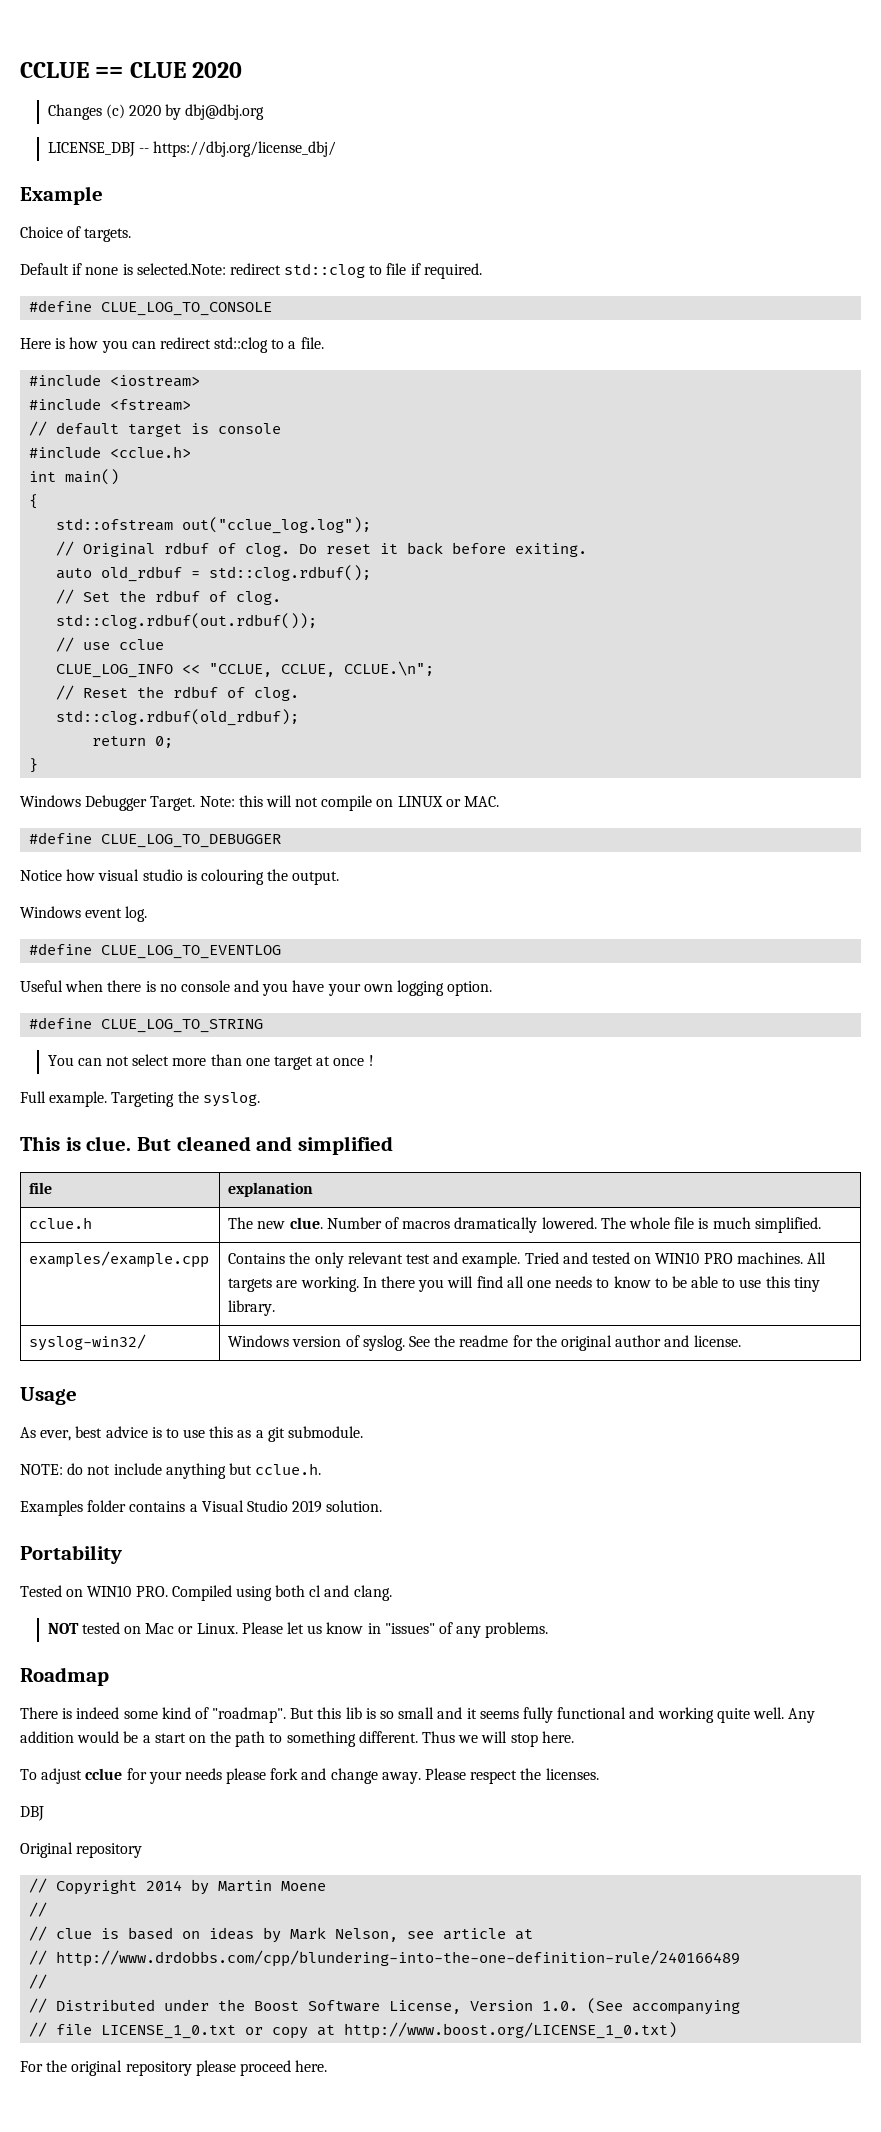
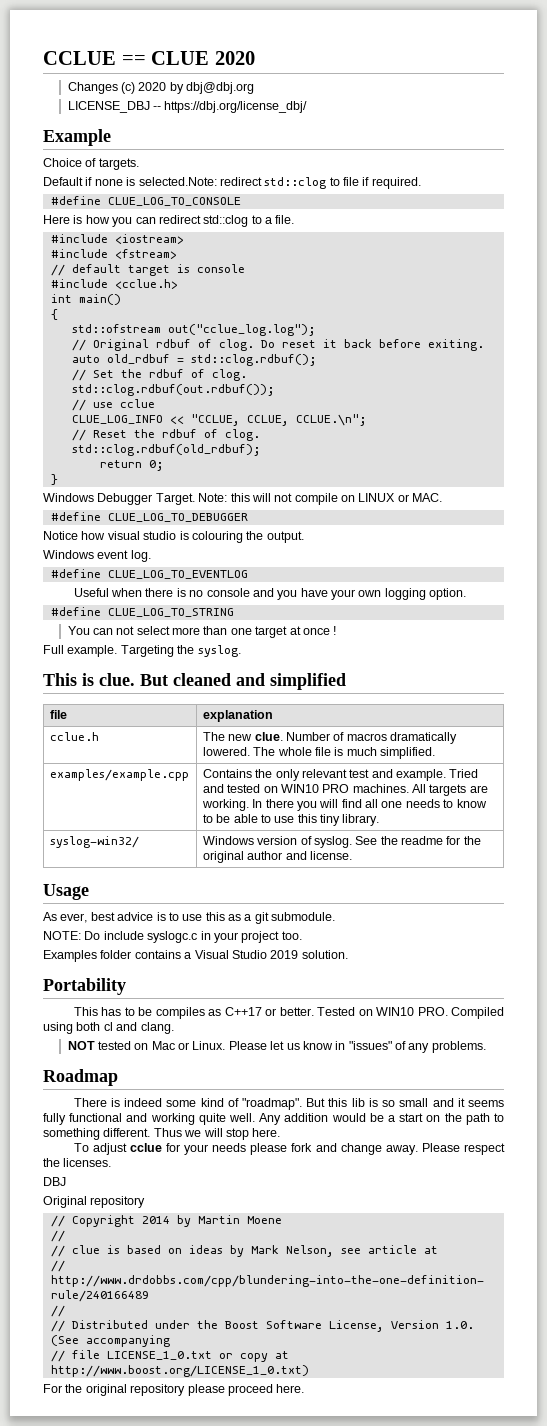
- NOTE: do not include anything but cclue.h.
+ NOTE: Do include syslogc.c in your project too.
+ This has to be compiles as C++17 or better.

